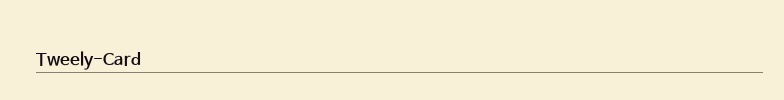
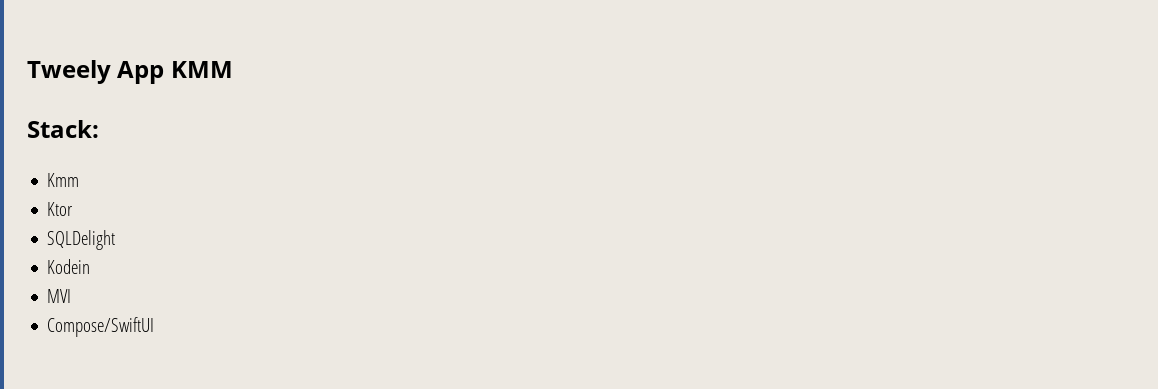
- Tweely-Card
+ Tweely App KMM
+ Stack:
+ Kmm
+ Ktor
+ SQLDelight
+ Kodein
+ MVI
+ Compose/SwiftUI

